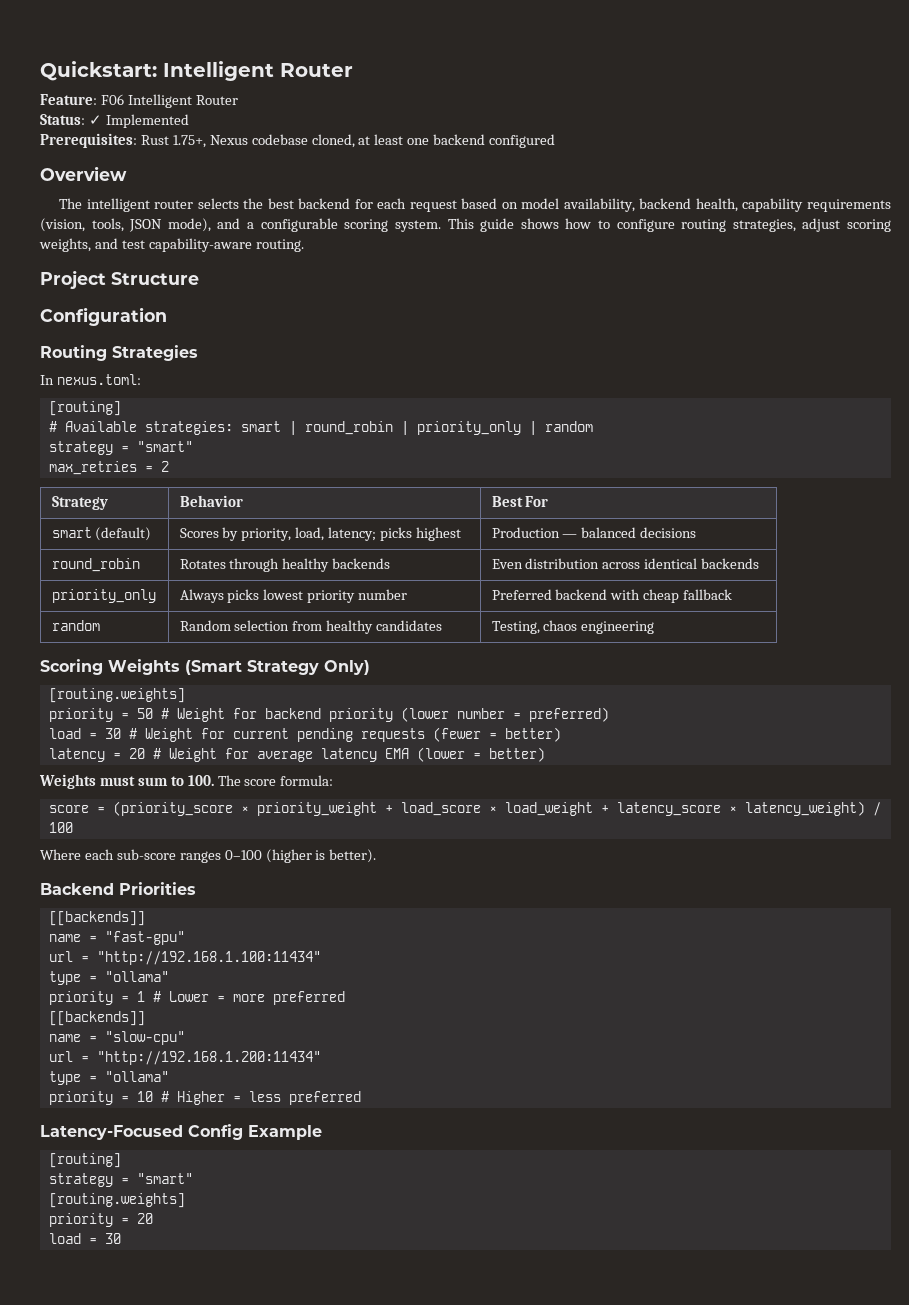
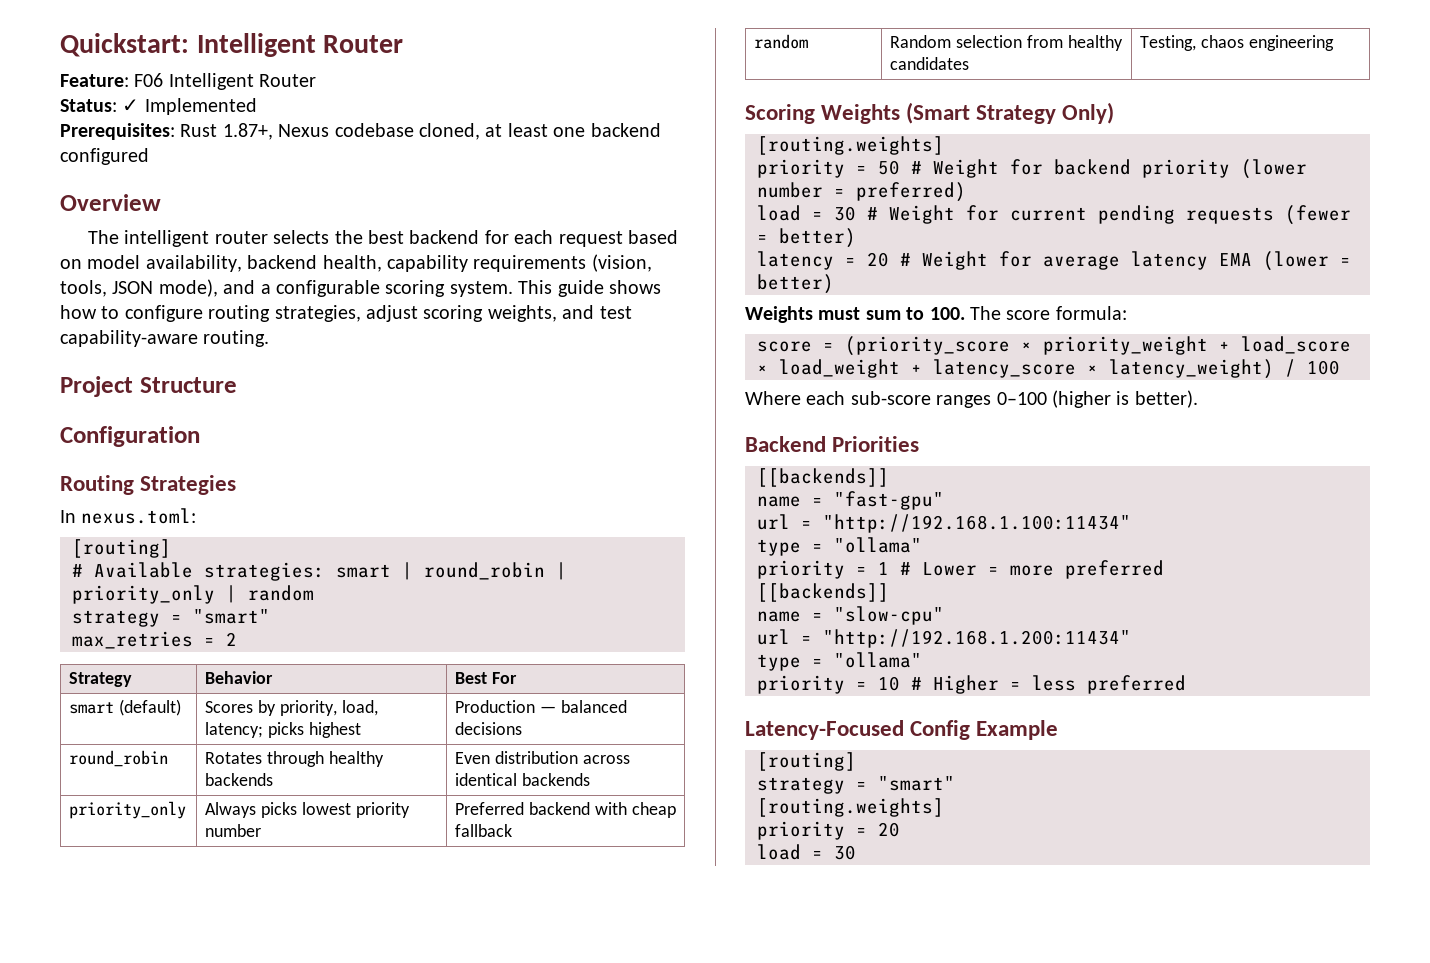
- Prerequisites: Rust 1.75+, Nexus codebase cloned, at least one backend configured
+ Prerequisites: Rust 1.87+, Nexus codebase cloned, at least one backend configured

